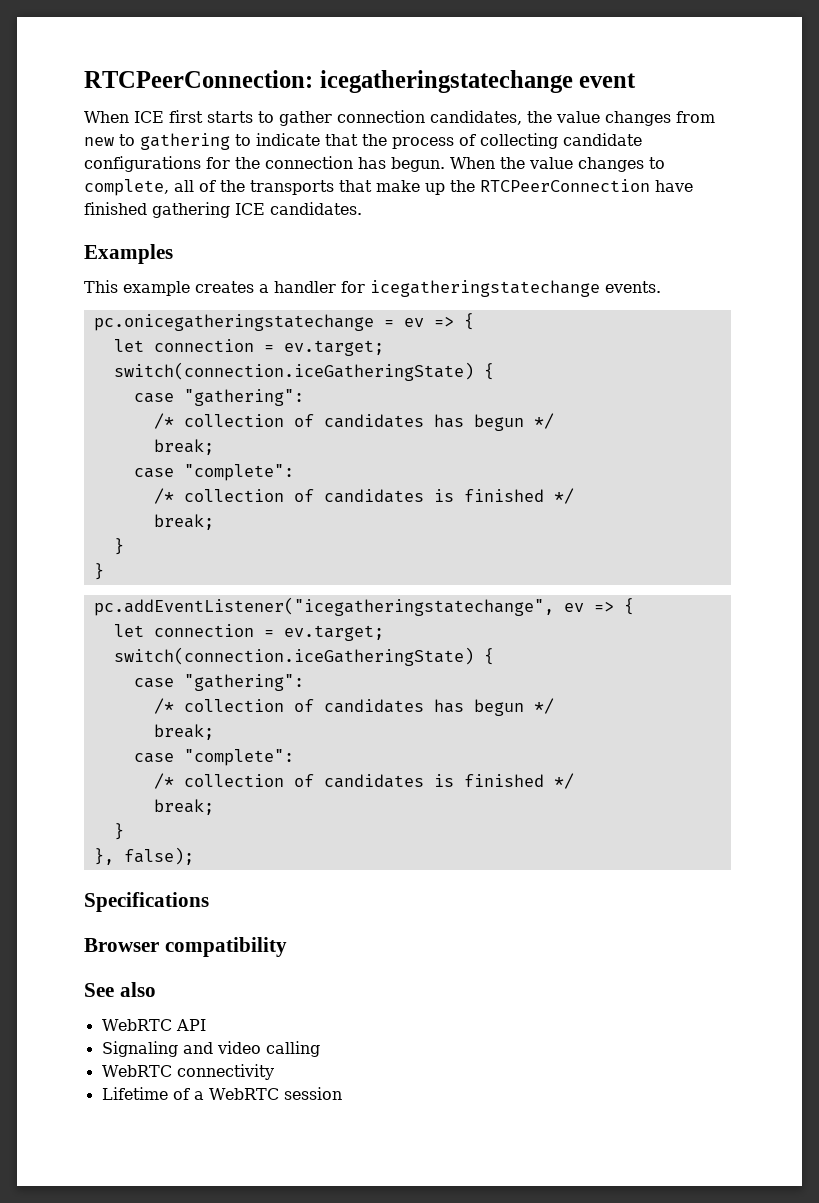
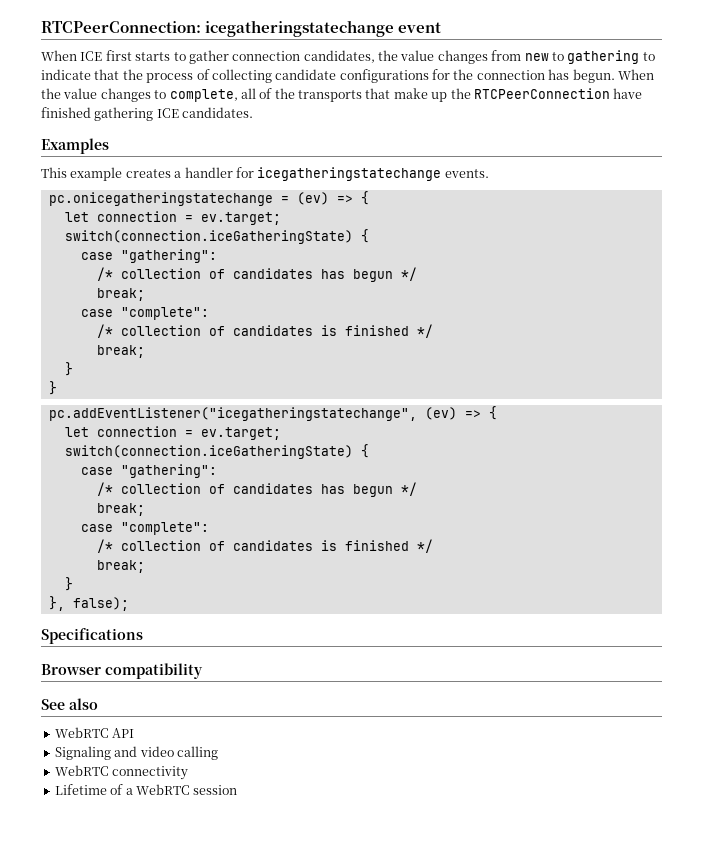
- pc.onicegatheringstatechange = ev => {
+ pc.onicegatheringstatechange = (ev) => {
- pc.addEventListener("icegatheringstatechange", ev => {
+ pc.addEventListener("icegatheringstatechange", (ev) => {

